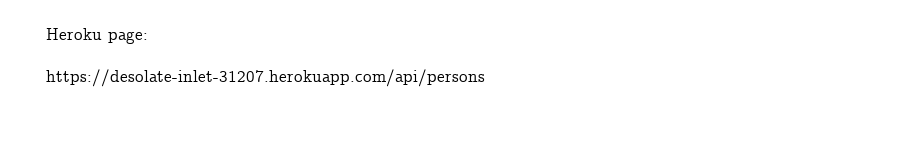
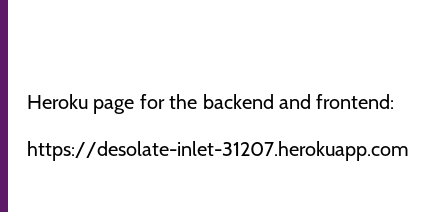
- Heroku page:
- https://desolate-inlet-31207.herokuapp.com/api/persons
+ Heroku page for the backend and frontend:
+ https://desolate-inlet-31207.herokuapp.com

